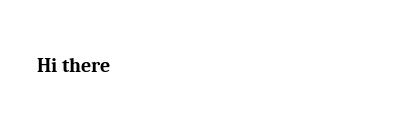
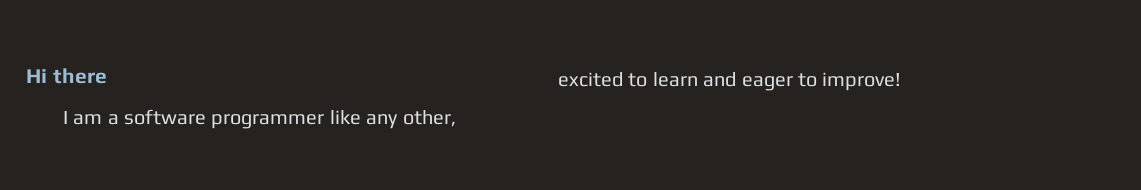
+ I am a software programmer like any other, excited to learn and eager to improve!

